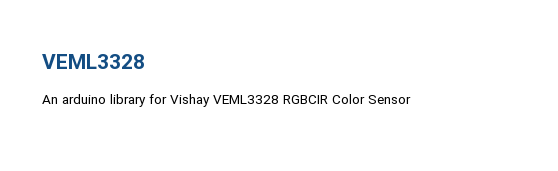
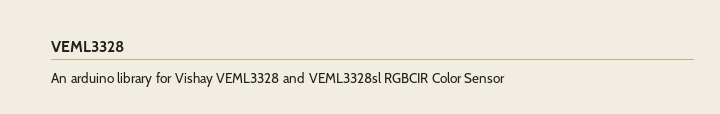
- An arduino library for Vishay VEML3328 RGBCIR Color Sensor
+ An arduino library for Vishay VEML3328 and VEML3328sl RGBCIR Color Sensor

